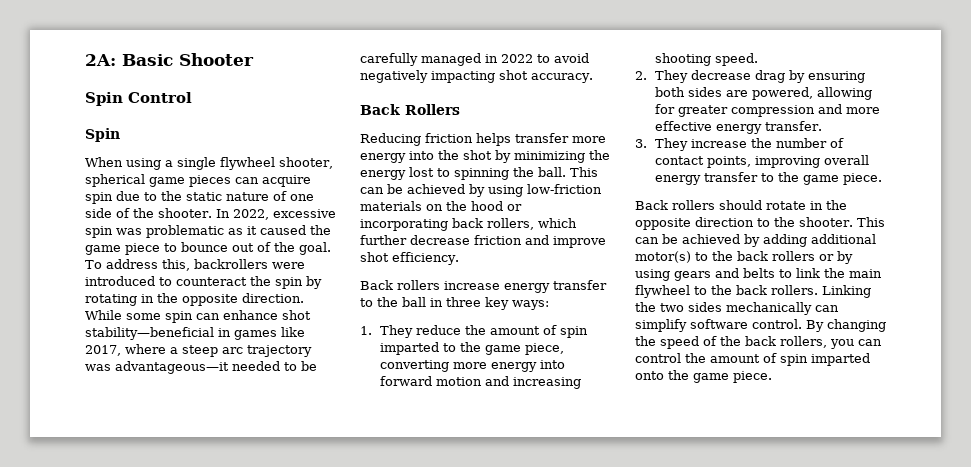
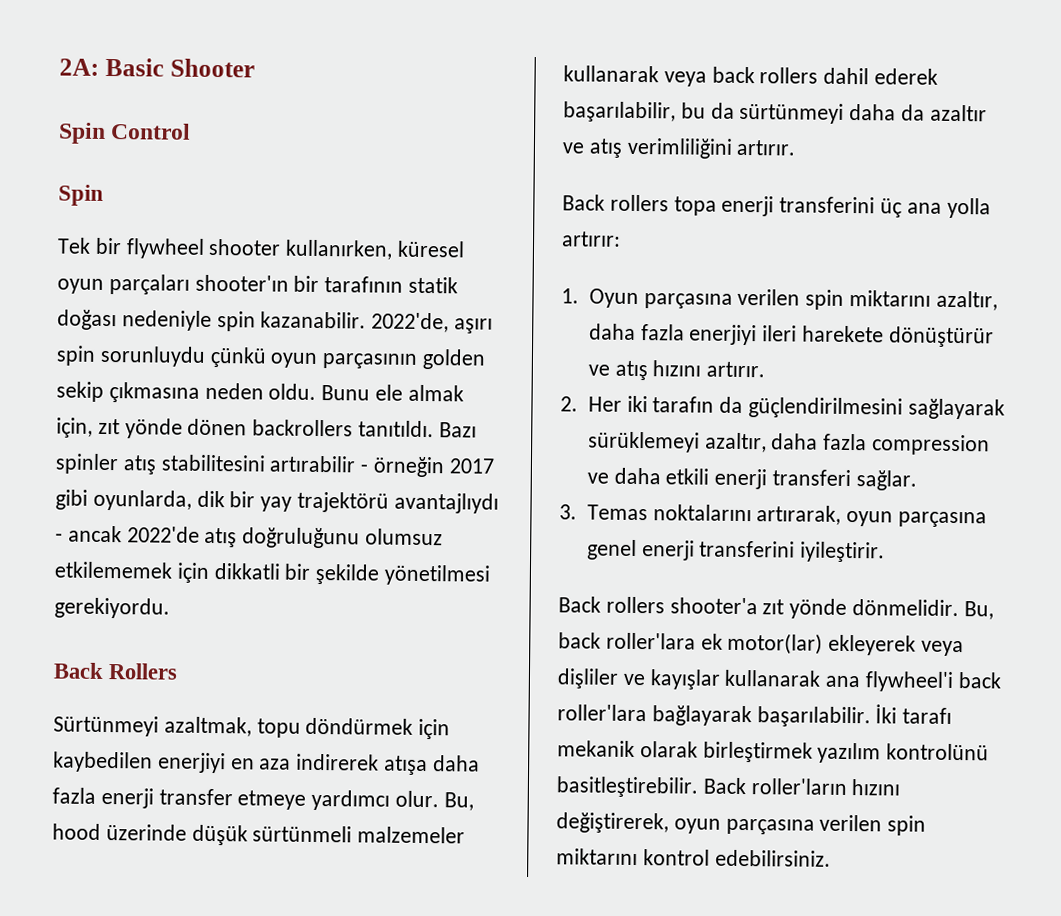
- When using a single flywheel shooter, spherical game pieces can acquire spin due to the static nature of one side of the shooter. In 2022, excessive spin was problematic as it caused the game piece to bounce out of the goal. To address this, backrollers were introduced to counteract the spin by rotating in the opposite direction. While some spin can enhance shot stability—beneficial in games like 2017, where a steep arc trajectory was advantageous—it needed to be carefully managed in 2022 to avoid negatively impacting shot accuracy.
+ Tek bir flywheel shooter kullanırken, küresel oyun parçaları shooter'ın bir tarafının statik doğası nedeniyle spin kazanabilir. 2022'de, aşırı spin sorunluydu çünkü oyun parçasının golden sekip çıkmasına neden oldu. Bunu ele almak için, zıt yönde dönen backrollers tanıtıldı. Bazı spinler atış stabilitesini artırabilir - örneğin 2017 gibi oyunlarda, dik bir yay trajektörü avantajlıydı - ancak 2022'de atış doğruluğunu olumsuz etkilememek için dikkatli bir şekilde yönetilmesi gerekiyordu.
  Back Rollers
- Reducing friction helps transfer more energy into the shot by minimizing the energy lost to spinning the ball. This can be achieved by using low-friction materials on the hood or incorporating back rollers, which further decrease friction and improve shot efficiency.
- Back rollers increase energy transfer to the ball in three key ways:
- 1. They reduce the amount of spin imparted to the game piece, converting more energy into forward motion and increasing shooting speed.
- 2. They decrease drag by ensuring both sides are powered, allowing for greater compression and more effective energy transfer.
- 3. They increase the number of contact points, improving overall energy transfer to the game piece.
- Back rollers should rotate in the opposite direction to the shooter. This can be achieved by adding additional motor(s) to the back rollers or by using gears and belts to link the main flywheel to the back rollers. Linking the two sides mechanically can simplify software control. By changing the speed of the back rollers, you can control the amount of spin imparted onto the game piece.
+ Sürtünmeyi azaltmak, topu döndürmek için kaybedilen enerjiyi en aza indirerek atışa daha fazla enerji transfer etmeye yardımcı olur. Bu, hood üzerinde düşük sürtünmeli malzemeler kullanarak veya back rollers dahil ederek başarılabilir, bu da sürtünmeyi daha da azaltır ve atış verimliliğini artırır.
+ Back rollers topa enerji transferini üç ana yolla artırır:
+ 1. Oyun parçasına verilen spin miktarını azaltır, daha fazla enerjiyi ileri harekete dönüştürür ve atış hızını artırır.
+ 2. Her iki tarafın da güçlendirilmesini sağlayarak sürüklemeyi azaltır, daha fazla compression ve daha etkili enerji transferi sağlar.
+ 3. Temas noktalarını artırarak, oyun parçasına genel enerji transferini iyileştirir.
+ Back rollers shooter'a zıt yönde dönmelidir. Bu, back roller'lara ek motor(lar) ekleyerek veya dişliler ve kayışlar kullanarak ana flywheel'i back roller'lara bağlayarak başarılabilir. İki tarafı mekanik olarak birleştirmek yazılım kontrolünü basitleştirebilir. Back roller'ların hızını değiştirerek, oyun parçasına verilen spin miktarını kontrol edebilirsiniz.

